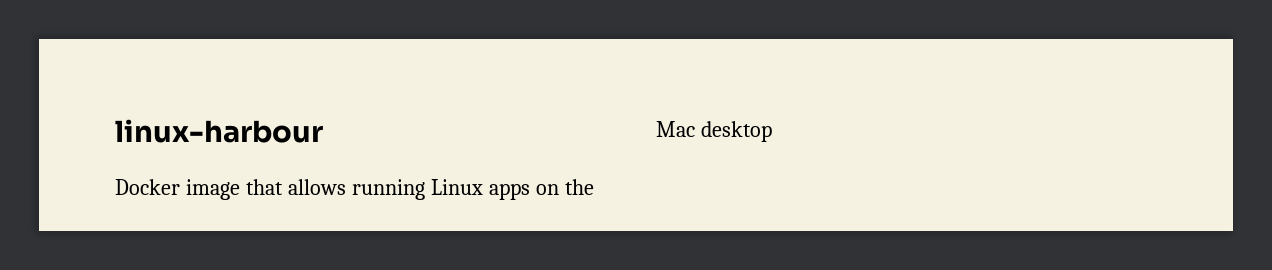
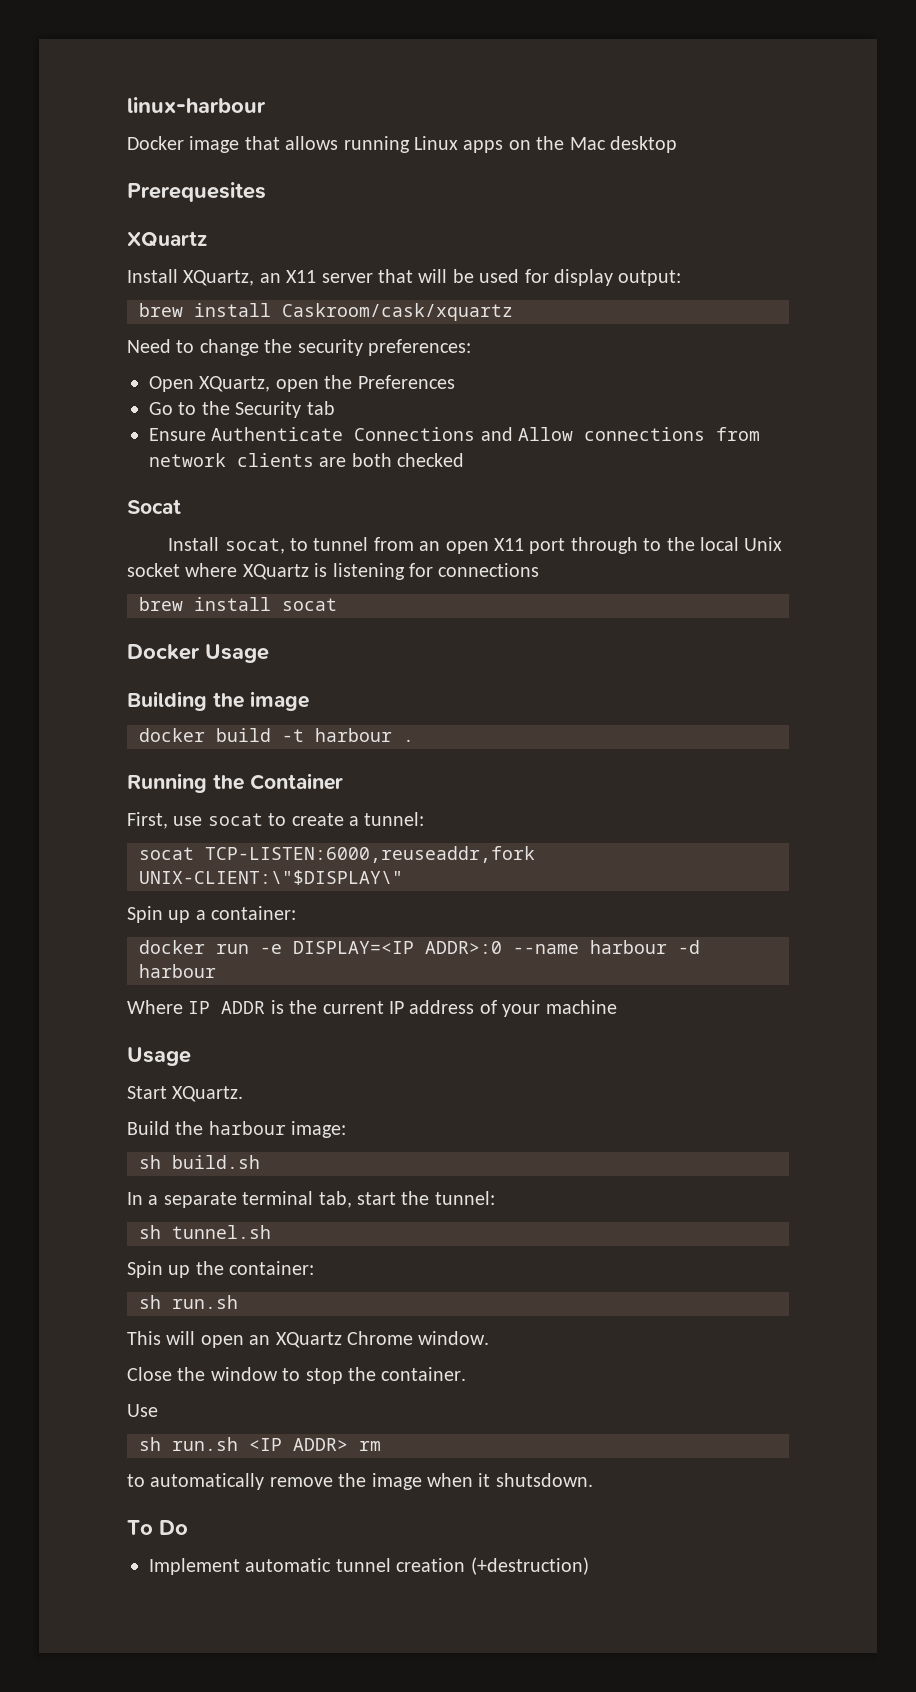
+ Prerequesites
+ XQuartz
+ Install XQuartz, an X11 server that will be used for display output:
+ brew install Caskroom/cask/xquartz
+ Need to change the security preferences:
+ Open XQuartz, open the Preferences
+ Go to the Security tab
+ Ensure Authenticate Connections and Allow connections from network clients are both checked
+ Socat
+ Install socat, to tunnel from an open X11 port through to the local Unix socket where XQuartz is listening for connections
+ brew install socat
+ Docker Usage
+ Building the image
+ docker build -t harbour .
+ Running the Container
+ First, use socat to create a tunnel:
+ socat TCP-LISTEN:6000,reuseaddr,fork UNIX-CLIENT:\"$DISPLAY\"
+ Spin up a container:
+ docker run -e DISPLAY=<IP ADDR>:0 --name harbour -d harbour
+ Where IP ADDR is the current IP address of your machine
+ Usage
+ Start XQuartz.
+ Build the harbour image:
+ sh build.sh
+ In a separate terminal tab, start the tunnel:
+ sh tunnel.sh
+ Spin up the container:
+ sh run.sh
+ This will open an XQuartz Chrome window.
+ Close the window to stop the container.
+ Use
+ sh run.sh <IP ADDR> rm
+ to automatically remove the image when it shutsdown.
+ To Do
+ Implement automatic tunnel creation (+destruction)

